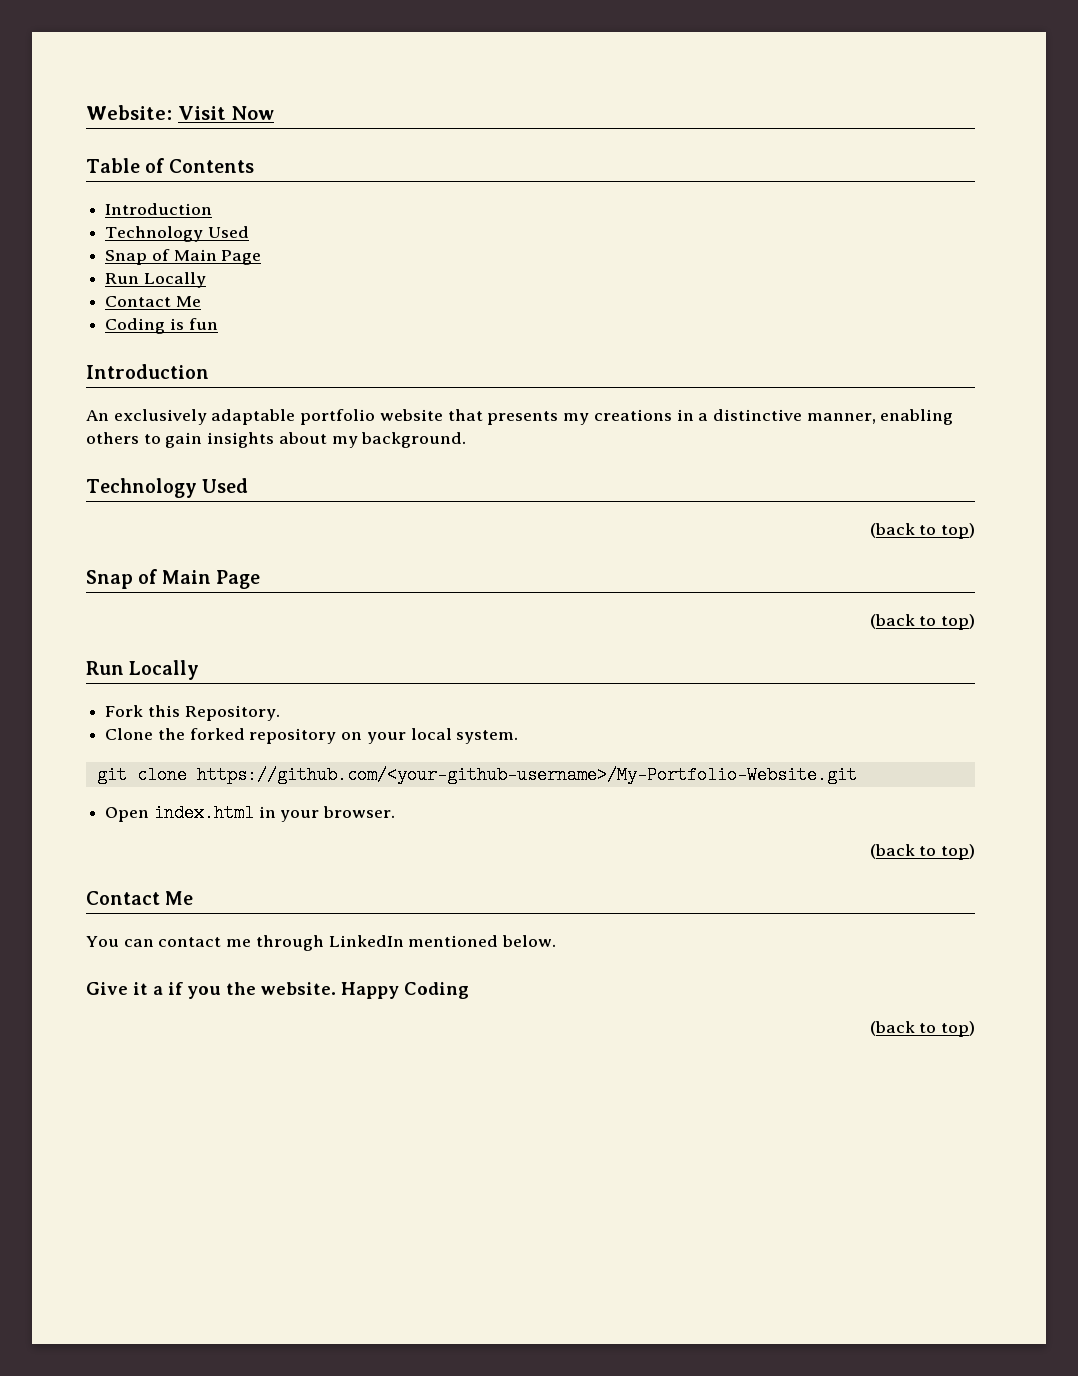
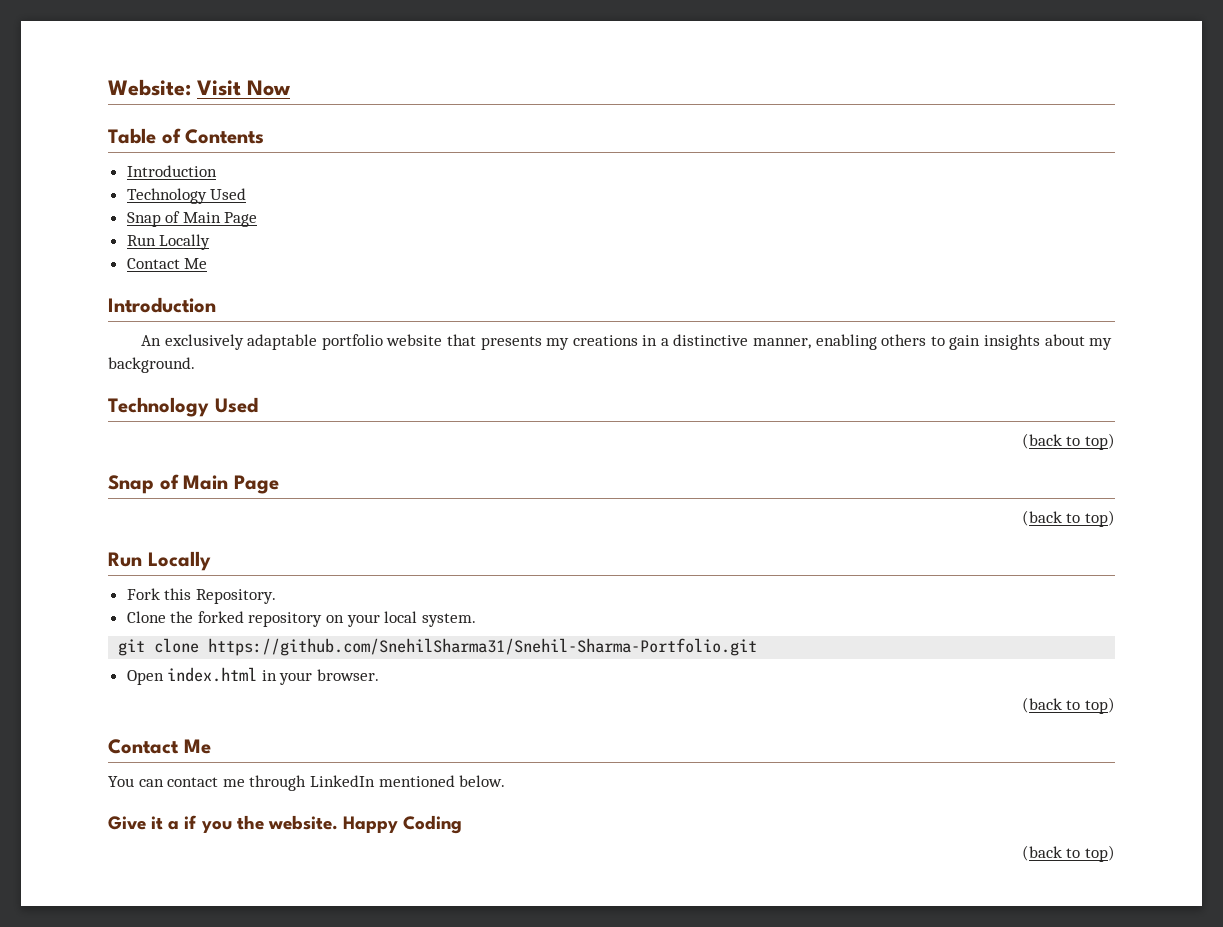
- Coding is fun
- git clone https://github.com/<your-github-username>/My-Portfolio-Website.git
+ git clone https://github.com/SnehilSharma31/Snehil-Sharma-Portfolio.git

